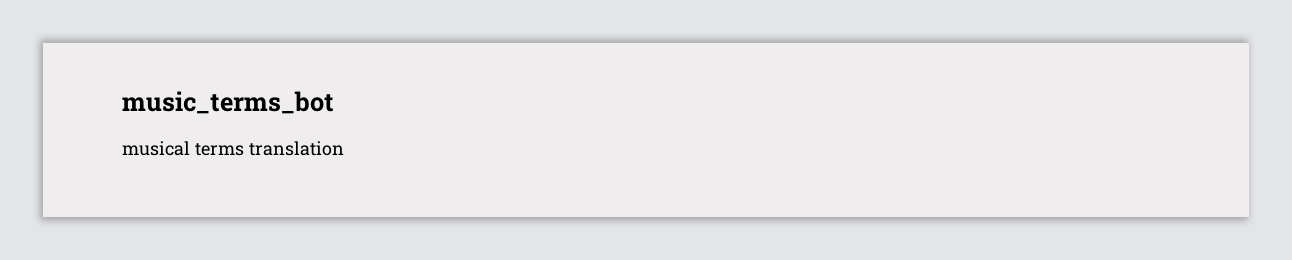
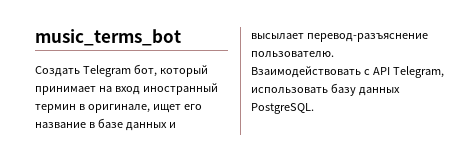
- musical terms translation
+ Cоздать Telegram бот, который принимает на вход иностранный термин в оригинале, ищет его название в базе данных и высылает перевод-разъяснение пользователю. Взаимодействовать с API Telegram, использовать базу данных PostgreSQL.

